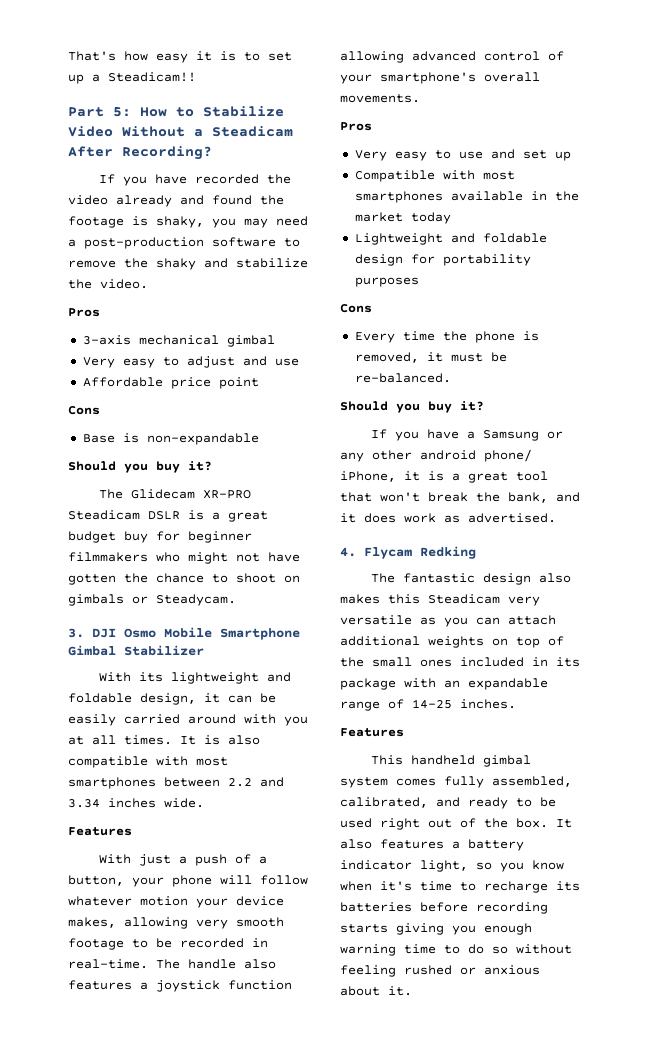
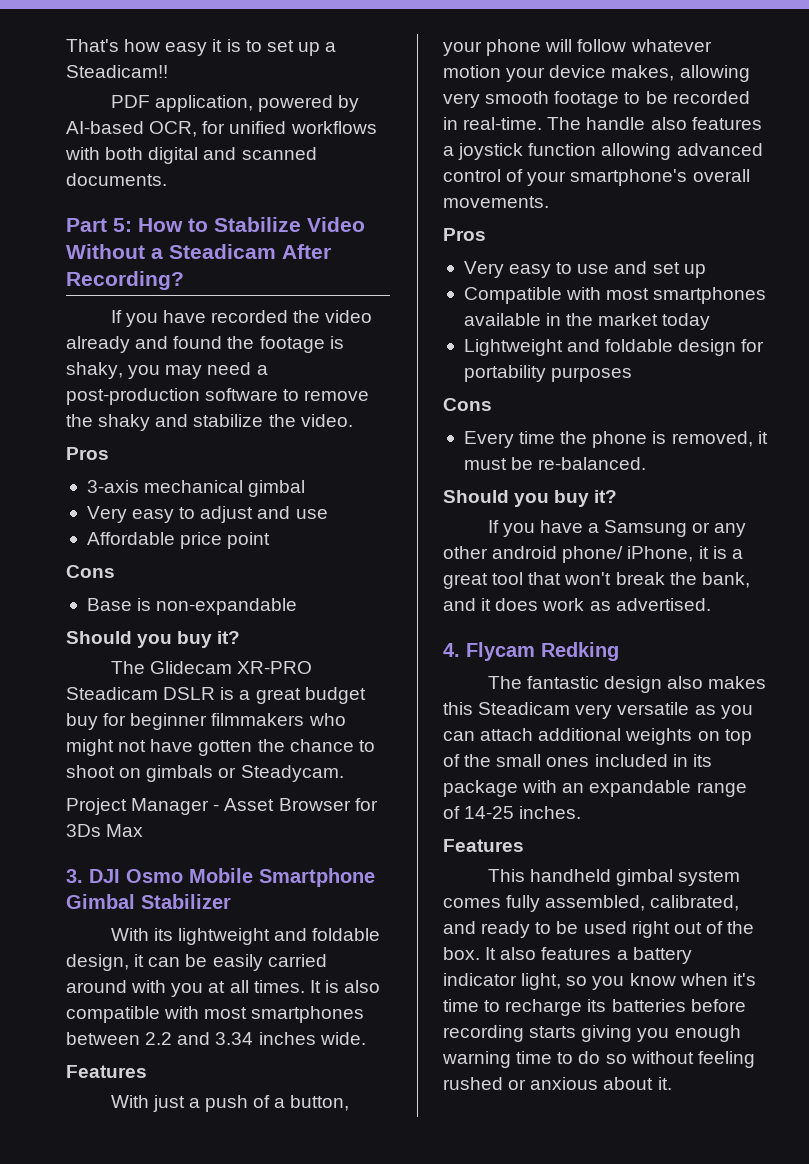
+ PDF application, powered by AI-based OCR, for unified workflows with both digital and scanned documents.
+ Project Manager - Asset Browser for 3Ds Max

